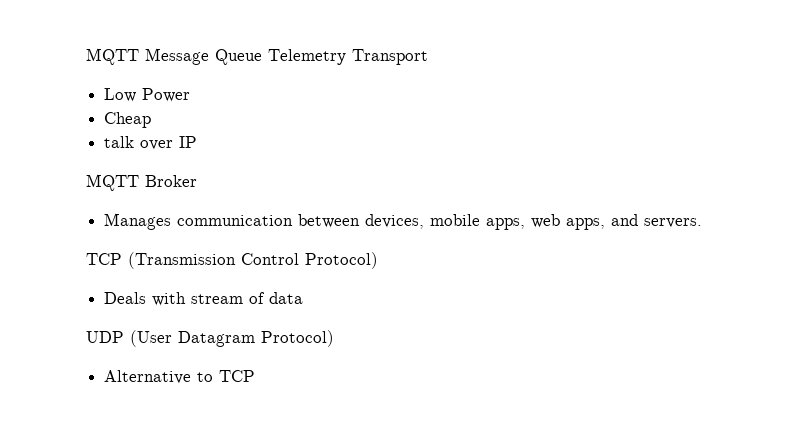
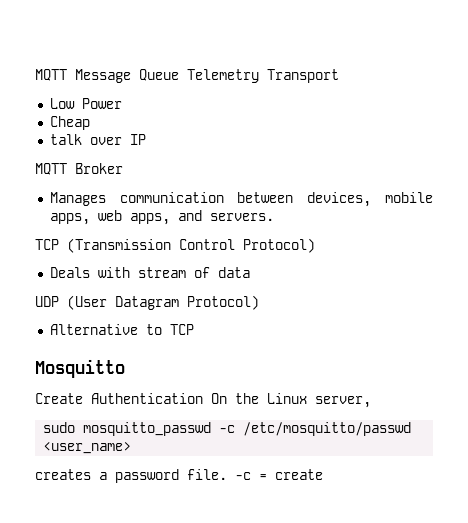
+ Mosquitto
+ Create Authentication On the Linux server,
+ sudo mosquitto_passwd -c /etc/mosquitto/passwd <user_name>
+ creates a password file. -c = create

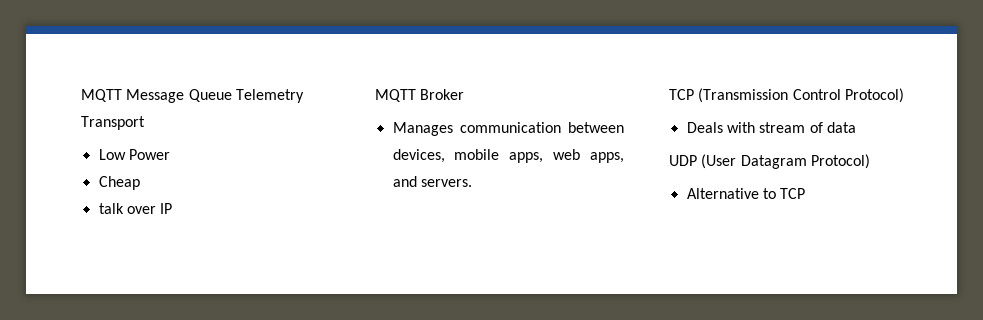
- Mosquitto
- Create Authentication On the Linux server,
- sudo mosquitto_passwd -c /etc/mosquitto/passwd <user_name>
- creates a password file. -c = create

